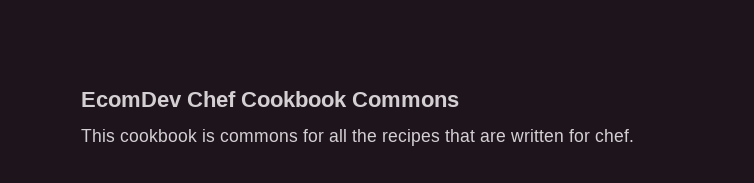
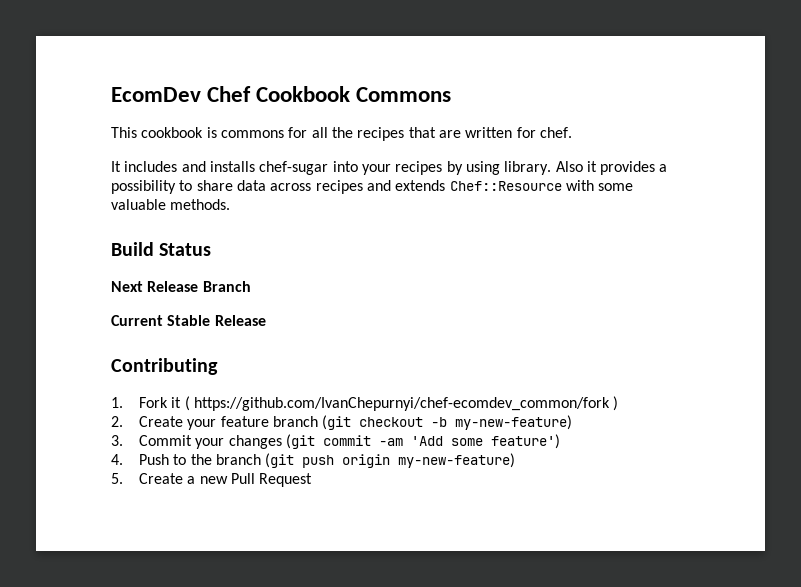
+ It includes and installs chef-sugar into your recipes by using library. Also it provides a possibility to share data across recipes and extends Chef::Resource with some valuable methods.
+ Build Status
+ Next Release Branch
+ Current Stable Release
+ Contributing
+ 1. Fork it ( https://github.com/IvanChepurnyi/chef-ecomdev_common/fork )
+ 2. Create your feature branch (git checkout -b my-new-feature)
+ 3. Commit your changes (git commit -am 'Add some feature')
+ 4. Push to the branch (git push origin my-new-feature)
+ 5. Create a new Pull Request

